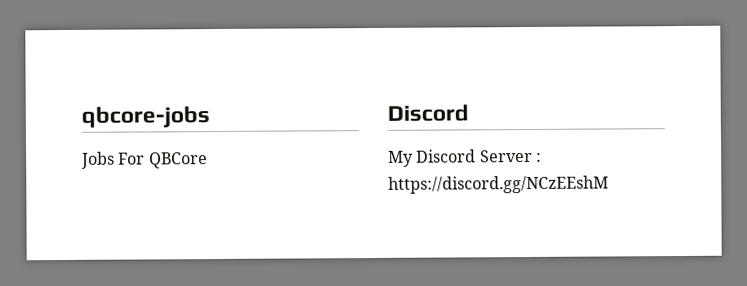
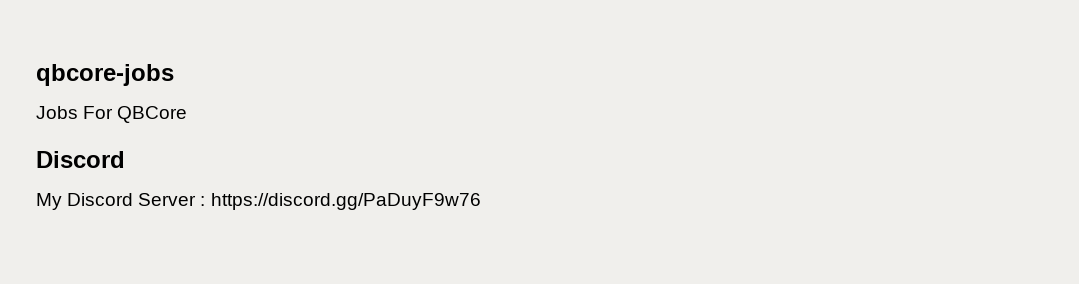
- My Discord Server : https://discord.gg/NCzEEshM
+ My Discord Server : https://discord.gg/PaDuyF9w76

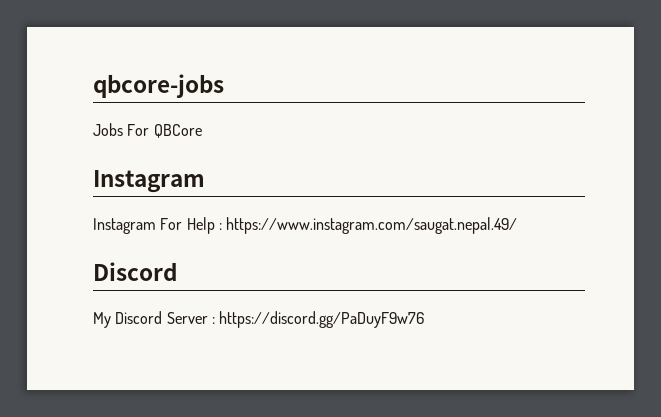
  Jobs For QBCore
+ Instagram
+ Instagram For Help : https://www.instagram.com/saugat.nepal.49/

